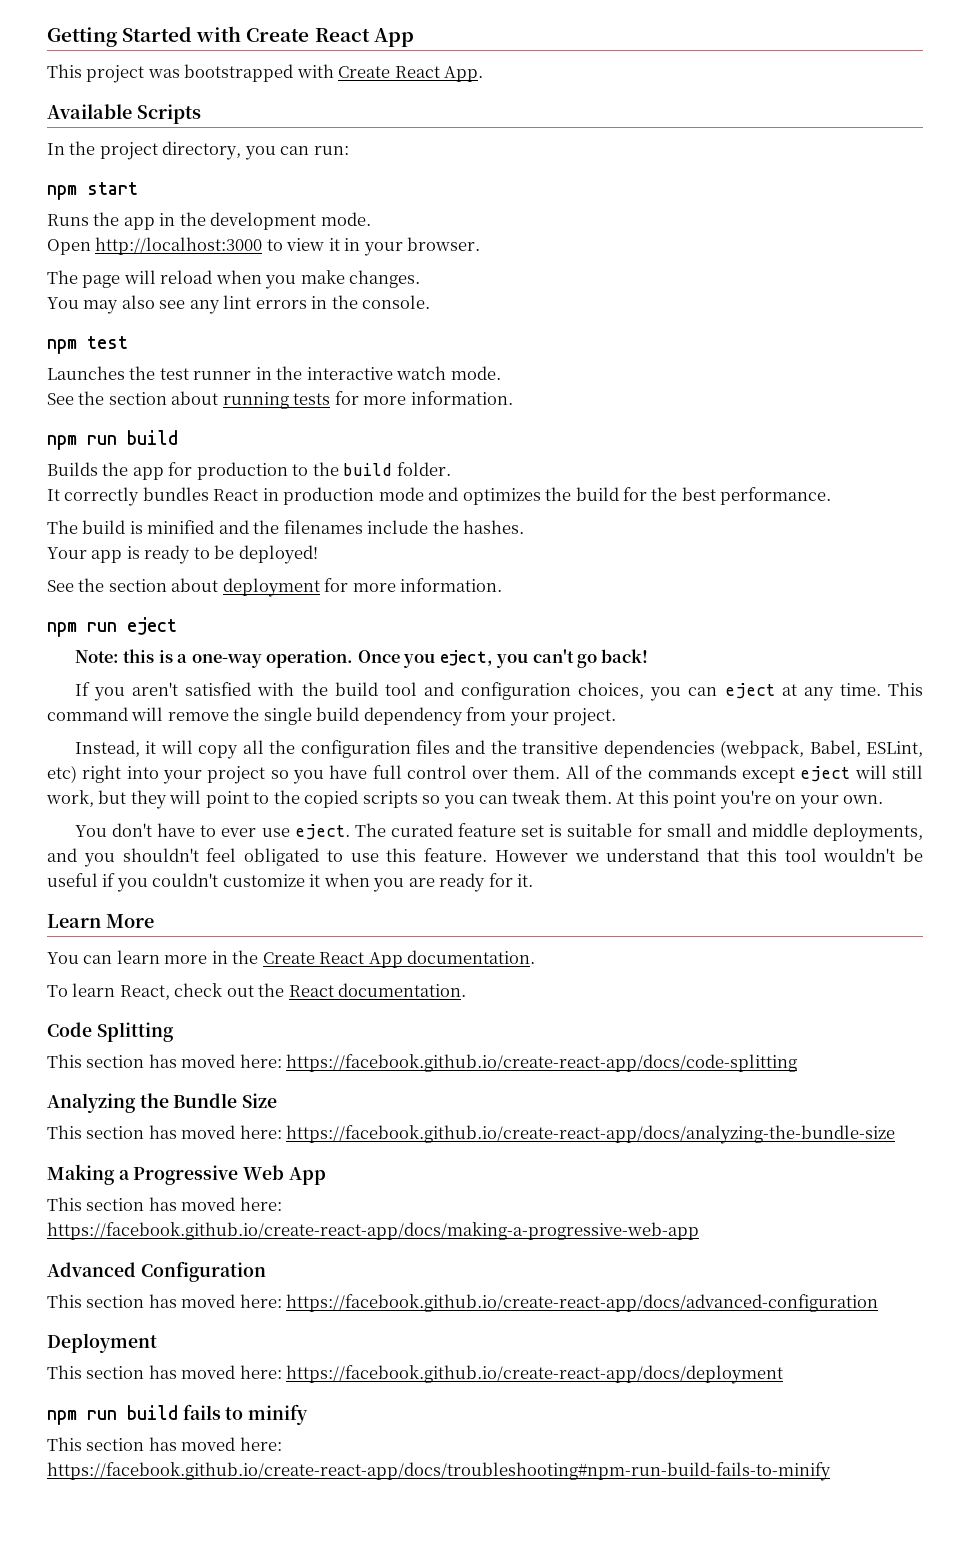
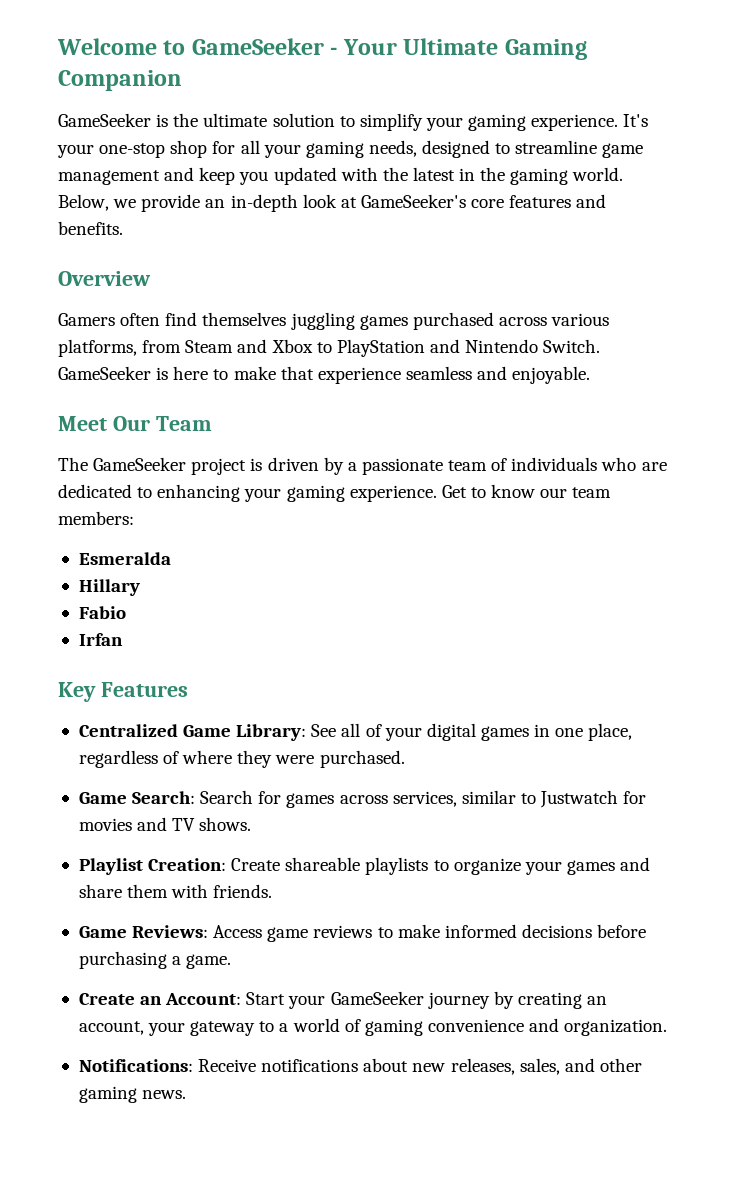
- Getting Started with Create React App
- This project was bootstrapped with Create React App.
- Available Scripts
- In the project directory, you can run:
- npm start
- Runs the app in the development mode.
- Open http://localhost:3000 to view it in your browser.
- The page will reload when you make changes.
- You may also see any lint errors in the console.
- npm test
- Launches the test runner in the interactive watch mode.
- See the section about running tests for more information.
- npm run build
- Builds the app for production to the build folder.
- It correctly bundles React in production mode and optimizes the build for the best performance.
- The build is minified and the filenames include the hashes.
- Your app is ready to be deployed!
- See the section about deployment for more information.
- npm run eject
- Note: this is a one-way operation. Once you eject, you can't go back!
- If you aren't satisfied with the build tool and configuration choices, you can eject at any time. This command will remove the single build dependency from your project.
- Instead, it will copy all the configuration files and the transitive dependencies (webpack, Babel, ESLint, etc) right into your project so you have full control over them. All of the commands except eject will still work, but they will point to the copied scripts so you can tweak them. At this point you're on your own.
- You don't have to ever use eject. The curated feature set is suitable for small and middle deployments, and you shouldn't feel obligated to use this feature. However we understand that this tool wouldn't be useful if you couldn't customize it when you are ready for it.
- Learn More
- You can learn more in the Create React App documentation.
- To learn React, check out the React documentation.
- Code Splitting
- This section has moved here: https://facebook.github.io/create-react-app/docs/code-splitting
- Analyzing the Bundle Size
- This section has moved here: https://facebook.github.io/create-react-app/docs/analyzing-the-bundle-size
- Making a Progressive Web App
- This section has moved here: https://facebook.github.io/create-react-app/docs/making-a-progressive-web-app
- Advanced Configuration
- This section has moved here: https://facebook.github.io/create-react-app/docs/advanced-configuration
- Deployment
- This section has moved here: https://facebook.github.io/create-react-app/docs/deployment
- npm run build fails to minify
- This section has moved here: https://facebook.github.io/create-react-app/docs/troubleshooting#npm-run-build-fails-to-minify
+ Welcome to GameSeeker - Your Ultimate Gaming Companion
+ GameSeeker is the ultimate solution to simplify your gaming experience. It's your one-stop shop for all your gaming needs, designed to streamline game management and keep you updated with the latest in the gaming world. Below, we provide an in-depth look at GameSeeker's core features and benefits.
+ Overview
+ Gamers often find themselves juggling games purchased across various platforms, from Steam and Xbox to PlayStation and Nintendo Switch. GameSeeker is here to make that experience seamless and enjoyable.
+ Meet Our Team
+ The GameSeeker project is driven by a passionate team of individuals who are dedicated to enhancing your gaming experience. Get to know our team members:
+ Esmeralda
+ Hillary
+ Fabio
+ Irfan
+ Key Features
+ Centralized Game Library: See all of your digital games in one place, regardless of where they were purchased.
+ Game Search: Search for games across services, similar to Justwatch for movies and TV shows.
+ Playlist Creation: Create shareable playlists to organize your games and share them with friends.
+ Game Reviews: Access game reviews to make informed decisions before purchasing a game.
+ Create an Account: Start your GameSeeker journey by creating an account, your gateway to a world of gaming convenience and organization.
+ Notifications: Receive notifications about new releases, sales, and other gaming news.

